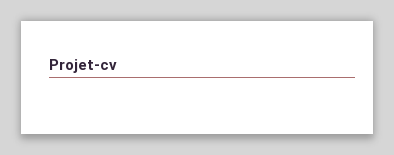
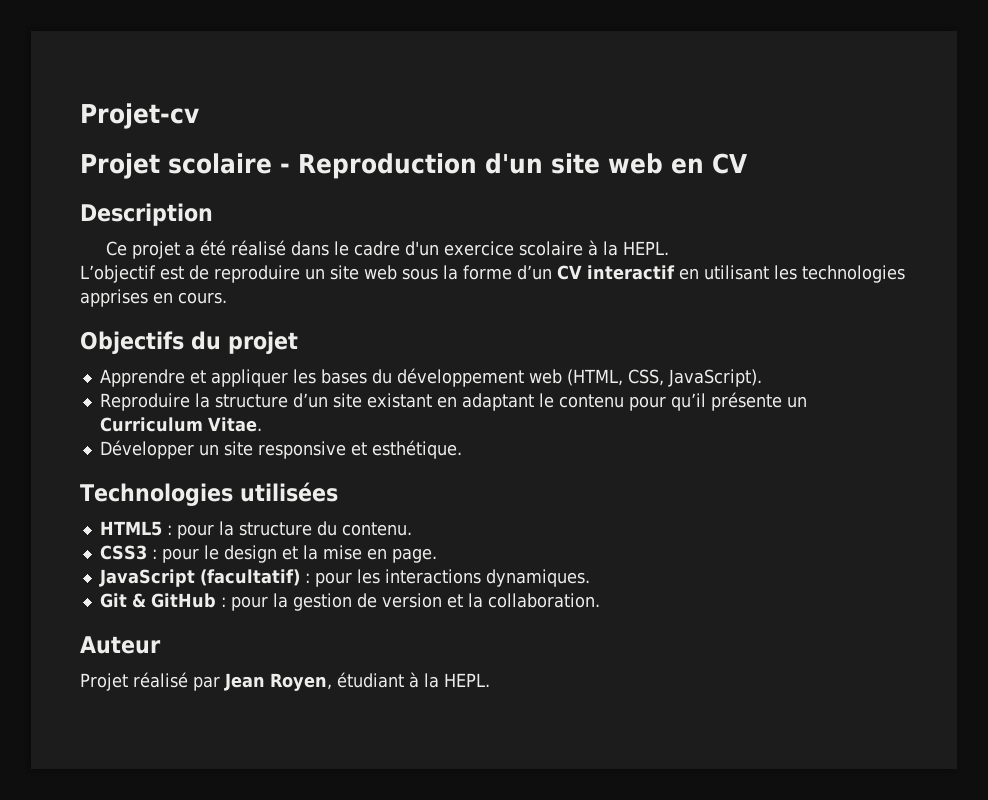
+ Projet scolaire - Reproduction d'un site web en CV
+ Description
+ Ce projet a été réalisé dans le cadre d'un exercice scolaire à la HEPL.
+ L’objectif est de reproduire un site web sous la forme d’un CV interactif en utilisant les technologies apprises en cours.
+ Objectifs du projet
+ Apprendre et appliquer les bases du développement web (HTML, CSS, JavaScript).
+ Reproduire la structure d’un site existant en adaptant le contenu pour qu’il présente un Curriculum Vitae.
+ Développer un site responsive et esthétique.
+ Technologies utilisées
+ HTML5 : pour la structure du contenu.
+ CSS3 : pour le design et la mise en page.
+ JavaScript (facultatif) : pour les interactions dynamiques.
+ Git & GitHub : pour la gestion de version et la collaboration.
+ Auteur
+ Projet réalisé par Jean Royen, étudiant à la HEPL.

